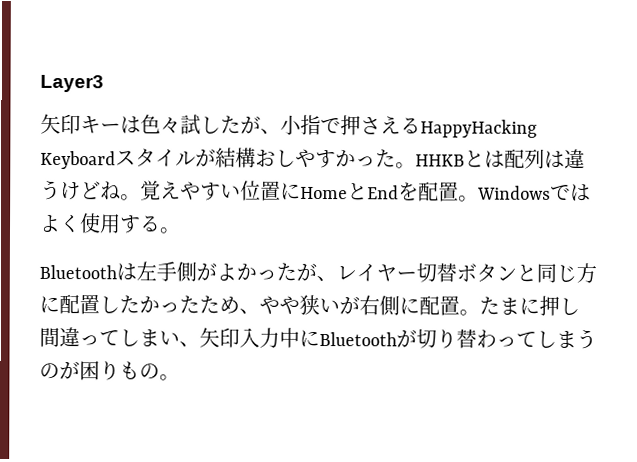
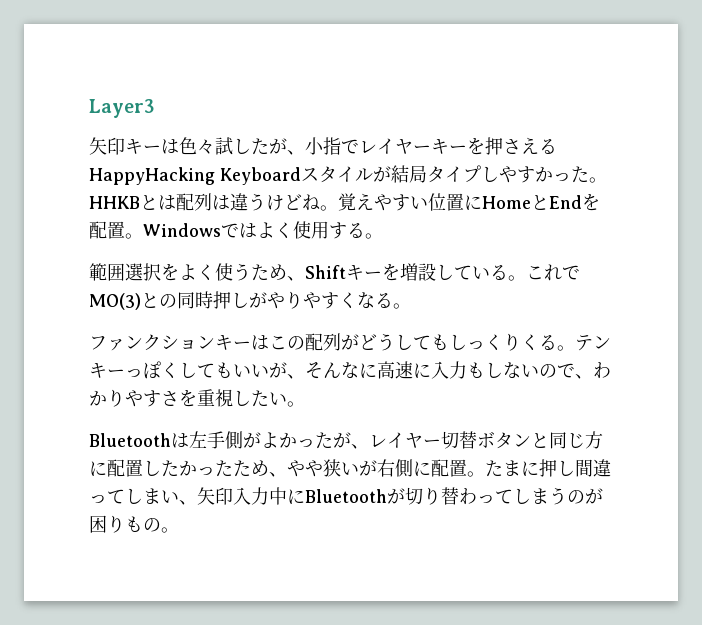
- 矢印キーは色々試したが、小指で押さえるHappyHacking Keyboardスタイルが結構おしやすかった。
+ 矢印キーは色々試したが、小指でレイヤーキーを押さえるHappyHacking Keyboardスタイルが結局タイプしやすかった。
+ 範囲選択をよく使うため、Shiftキーを増設している。これでMO(3)との同時押しがやりやすくなる。
+ ファンクションキーはこの配列がどうしてもしっくりくる。テンキーっぽくしてもいいが、そんなに高速に入力もしないので、わかりやすさを重視したい。

